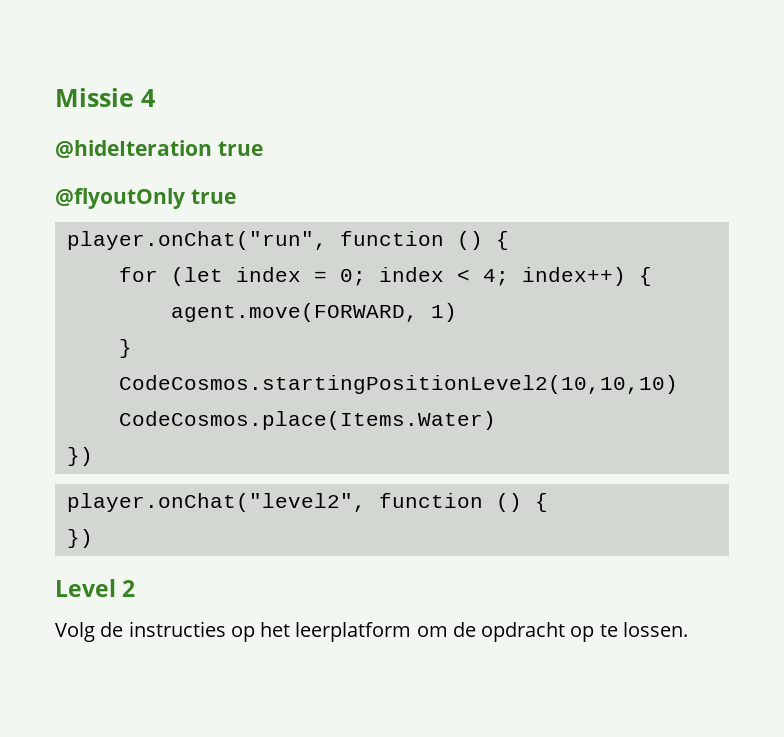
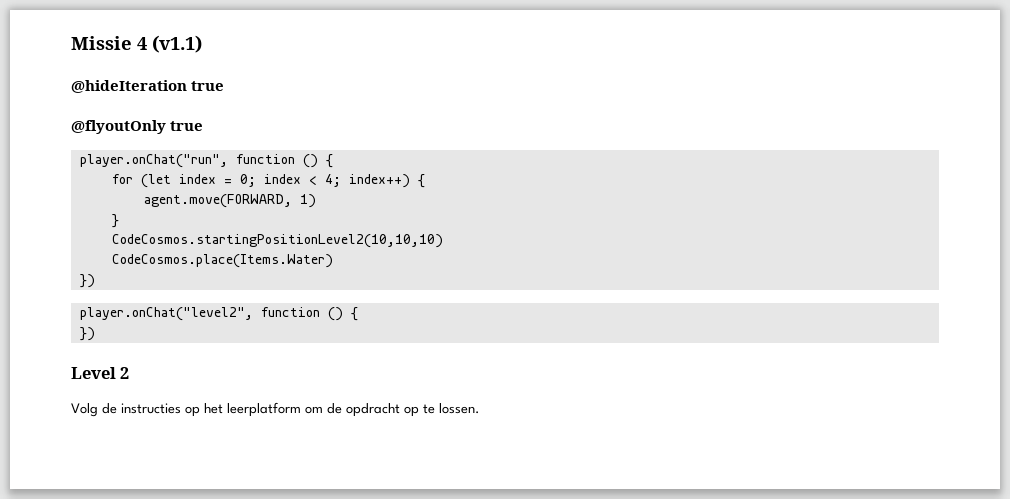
- Missie 4
+ Missie 4 (v1.1)

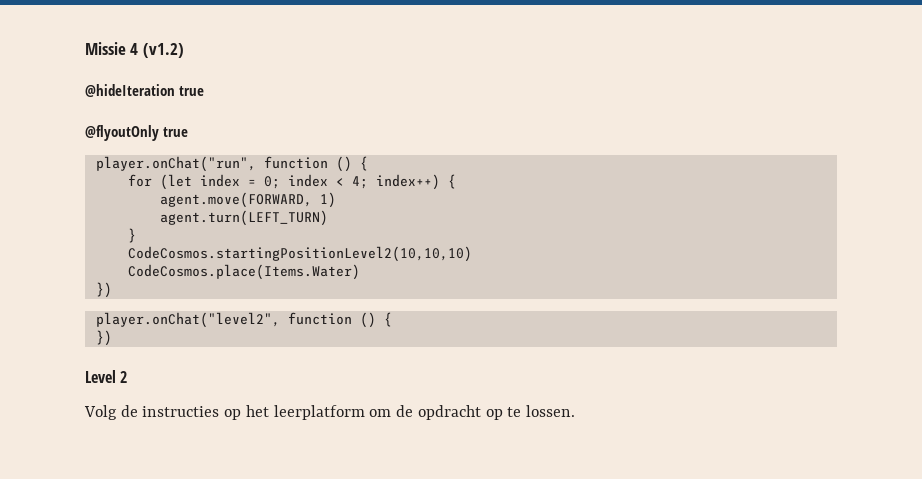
- Missie 4 (v1.1)
+ Missie 4 (v1.2)
+ agent.turn(LEFT_TURN)

